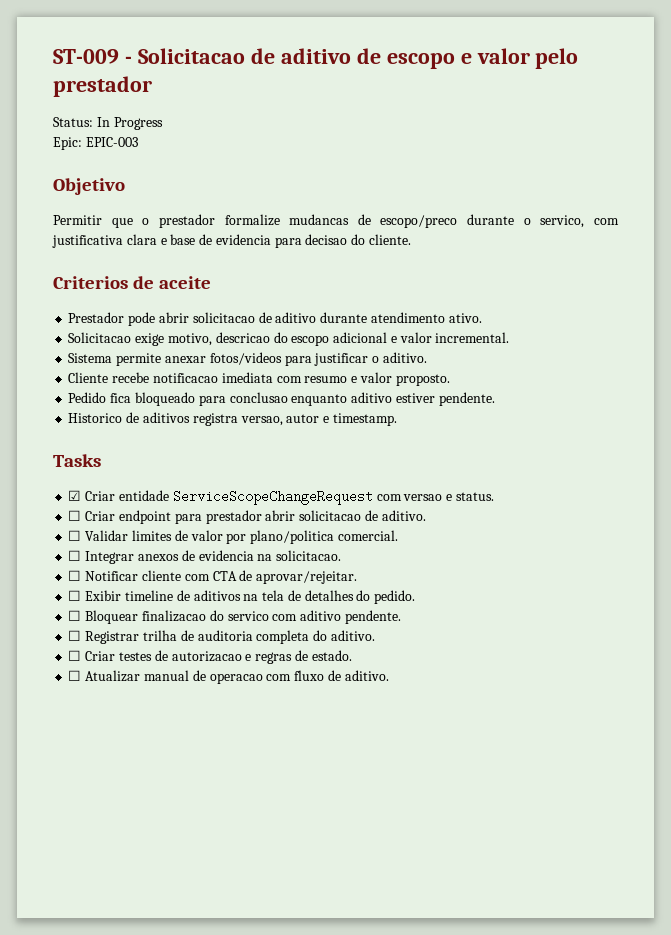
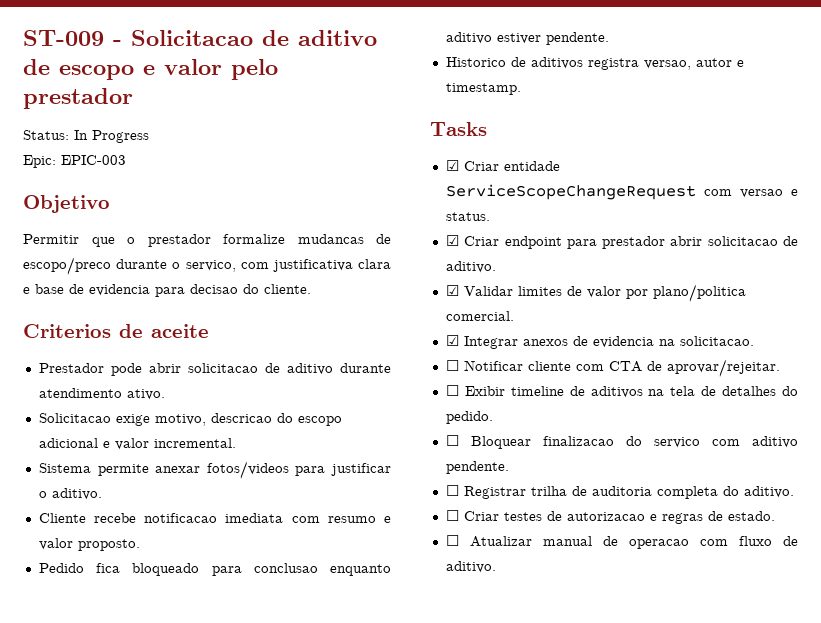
- ☐ Criar endpoint para prestador abrir solicitacao de aditivo.
+ ☑ Criar endpoint para prestador abrir solicitacao de aditivo.
- ☐ Validar limites de valor por plano/politica comercial.
+ ☑ Validar limites de valor por plano/politica comercial.
- ☐ Integrar anexos de evidencia na solicitacao.
+ ☑ Integrar anexos de evidencia na solicitacao.

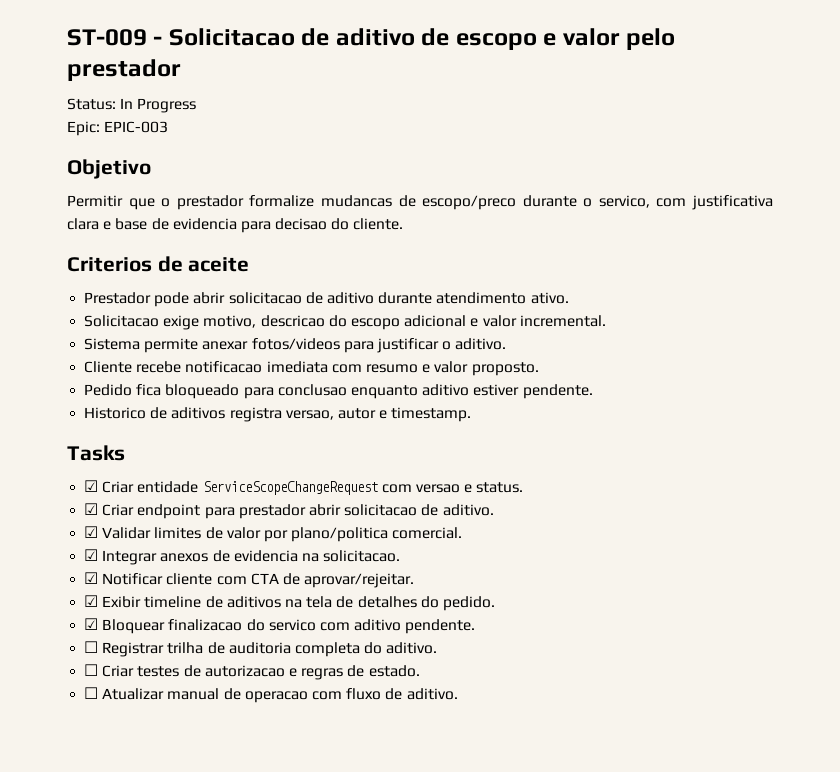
- ☐ Notificar cliente com CTA de aprovar/rejeitar.
+ ☑ Notificar cliente com CTA de aprovar/rejeitar.
- ☐ Exibir timeline de aditivos na tela de detalhes do pedido.
+ ☑ Exibir timeline de aditivos na tela de detalhes do pedido.
- ☐ Bloquear finalizacao do servico com aditivo pendente.
+ ☑ Bloquear finalizacao do servico com aditivo pendente.

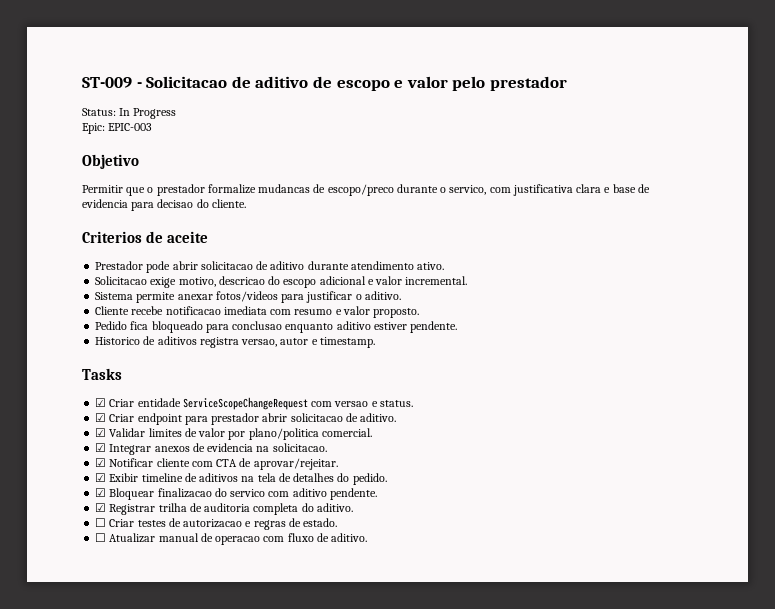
- ☐ Registrar trilha de auditoria completa do aditivo.
+ ☑ Registrar trilha de auditoria completa do aditivo.

